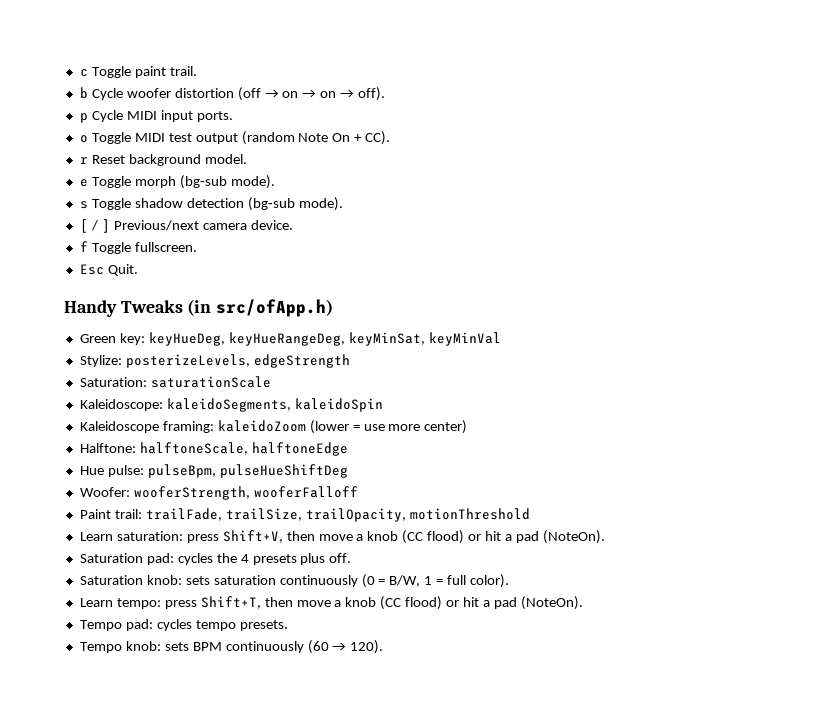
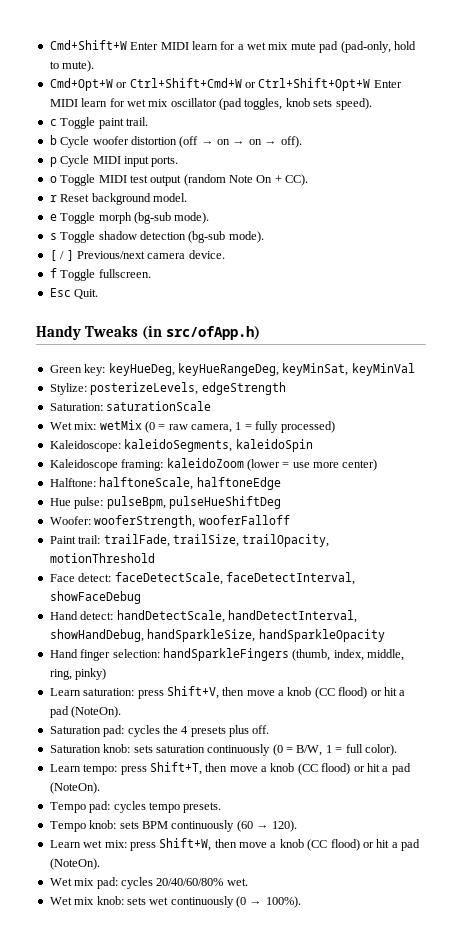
+ Cmd+Shift+W Enter MIDI learn for a wet mix mute pad (pad-only, hold to mute).
+ Cmd+Opt+W or Ctrl+Shift+Cmd+W or Ctrl+Shift+Opt+W Enter MIDI learn for wet mix oscillator (pad toggles, knob sets speed).
+ Wet mix: wetMix (0 = raw camera, 1 = fully processed)
+ Face detect: faceDetectScale, faceDetectInterval, showFaceDebug
+ Hand detect: handDetectScale, handDetectInterval, showHandDebug, handSparkleSize, handSparkleOpacity
+ Hand finger selection: handSparkleFingers (thumb, index, middle, ring, pinky)
+ Learn wet mix: press Shift+W, then move a knob (CC flood) or hit a pad (NoteOn).
+ Wet mix pad: cycles 20/40/60/80% wet.
+ Wet mix knob: sets wet continuously (0 → 100%).

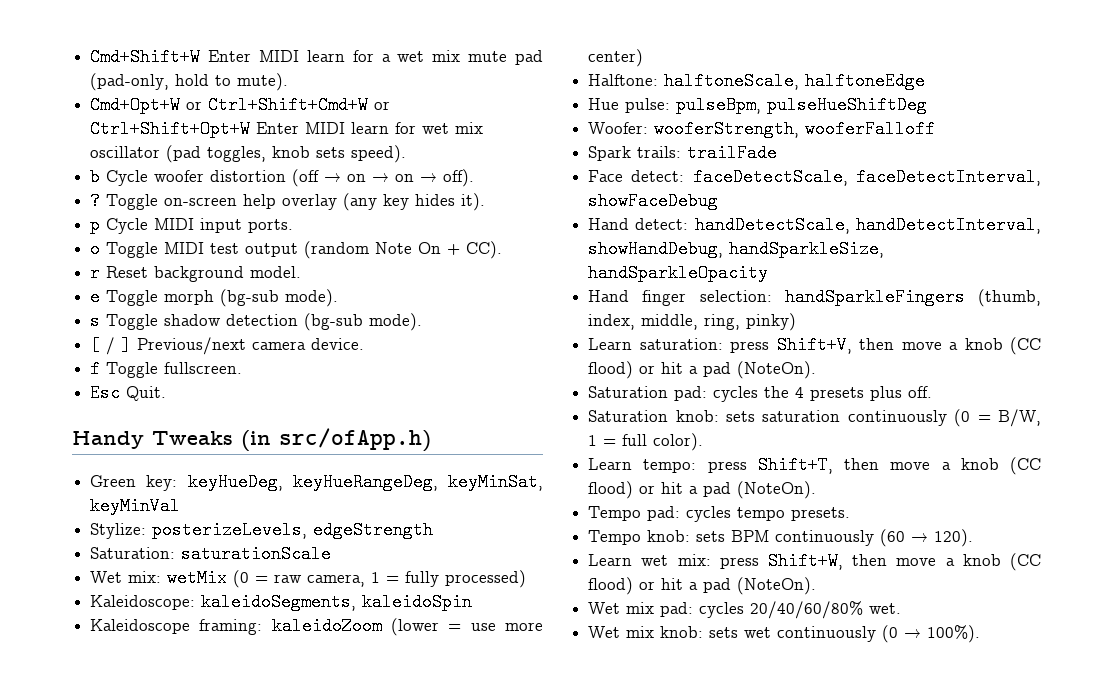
- c Toggle paint trail.
+ ? Toggle on-screen help overlay (any key hides it).
- Paint trail: trailFade, trailSize, trailOpacity, motionThreshold
+ Spark trails: trailFade

